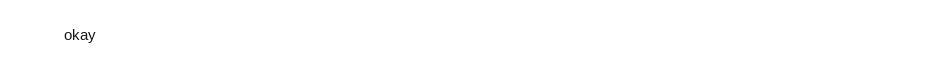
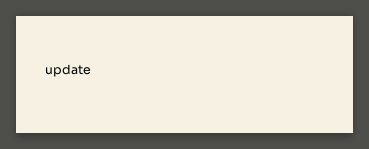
- okay
+ update

